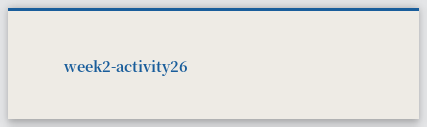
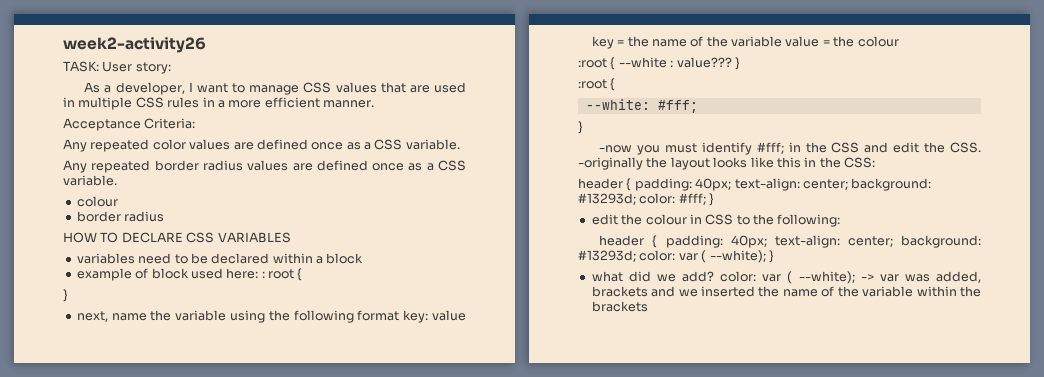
+ TASK: User story:
+ As a developer, I want to manage CSS values that are used in multiple CSS rules in a more efficient manner.
+ Acceptance Criteria:
+ Any repeated color values are defined once as a CSS variable.
+ Any repeated border radius values are defined once as a CSS variable.
+ colour
+ border radius
+ HOW TO DECLARE CSS VARIABLES
+ variables need to be declared within a block
+ example of block used here: : root {
+ }
+ next, name the variable using the following format key: value key = the name of the variable value = the colour
+ :root { --white : value??? }
+ :root {
+ --white: #fff;
+ }
+ -now you must identify #fff; in the CSS and edit the CSS. -originally the layout looks like this in the CSS:
+ header { padding: 40px; text-align: center; background: #13293d; color: #fff; }
+ edit the colour in CSS to the following:
+ header { padding: 40px; text-align: center; background: #13293d; color: var ( --white); }
+ what did we add? color: var ( --white); -> var was added, brackets and we inserted the name of the variable within the brackets

